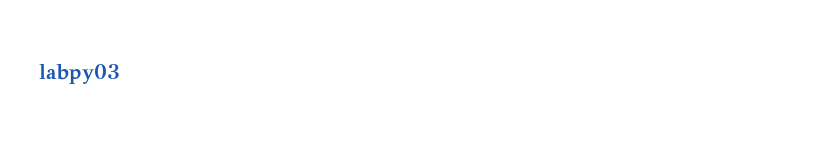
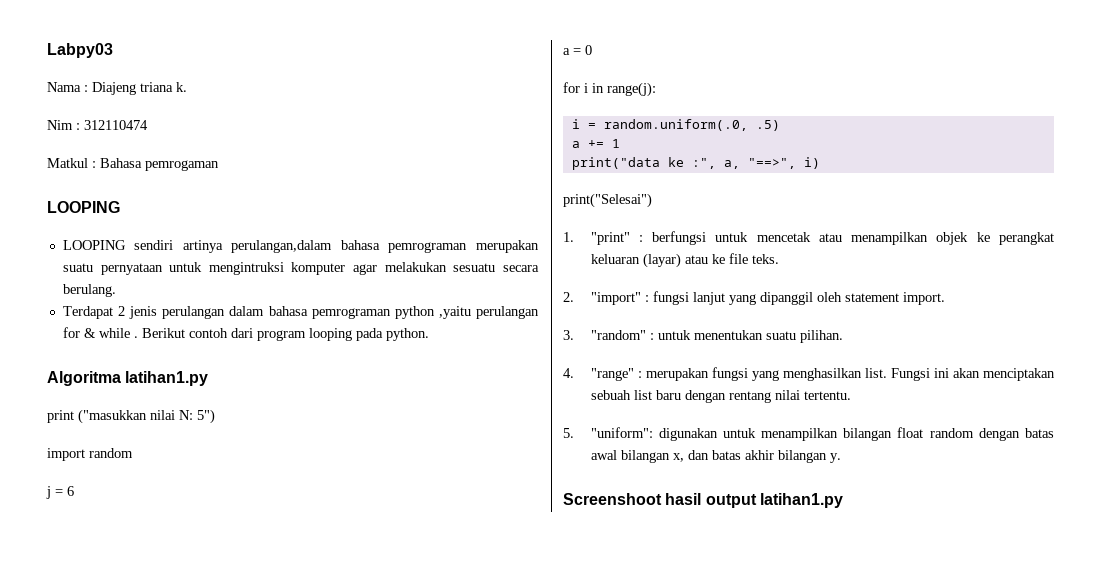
- labpy03
+ Labpy03
+ Nama : Diajeng triana k.
+ Nim : 312110474
+ Matkul : Bahasa pemrogaman
+ LOOPING
+ LOOPING sendiri artinya perulangan,dalam bahasa pemrograman merupakan suatu pernyataan untuk mengintruksi komputer agar melakukan sesuatu secara berulang.
+ Terdapat 2 jenis perulangan dalam bahasa pemrograman python ,yaitu perulangan for & while . Berikut contoh dari program looping pada python.
+ Algoritma latihan1.py
+ print ("masukkan nilai N: 5")
+ import random
+ j = 6
+ a = 0
+ for i in range(j):
+ i = random.uniform(.0, .5)
+ a += 1
+ print("data ke :", a, "==>", i)
+ print("Selesai")
+ 1. "print" : berfungsi untuk mencetak atau menampilkan objek ke perangkat keluaran (layar) atau ke file teks.
+ 2. "import" : fungsi lanjut yang dipanggil oleh statement import.
+ 3. "random" : untuk menentukan suatu pilihan.
+ 4. "range" : merupakan fungsi yang menghasilkan list. Fungsi ini akan menciptakan sebuah list baru dengan rentang nilai tertentu.
+ 5. "uniform": digunakan untuk menampilkan bilangan float random dengan batas awal bilangan x, dan batas akhir bilangan y.
+ Screenshoot hasil output latihan1.py

